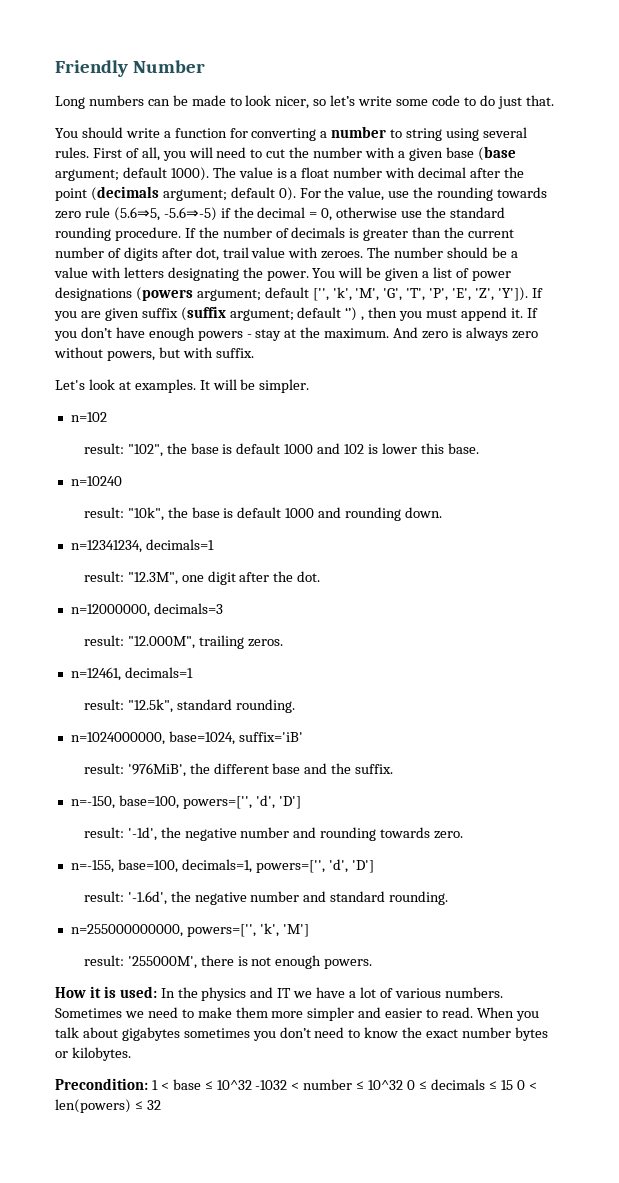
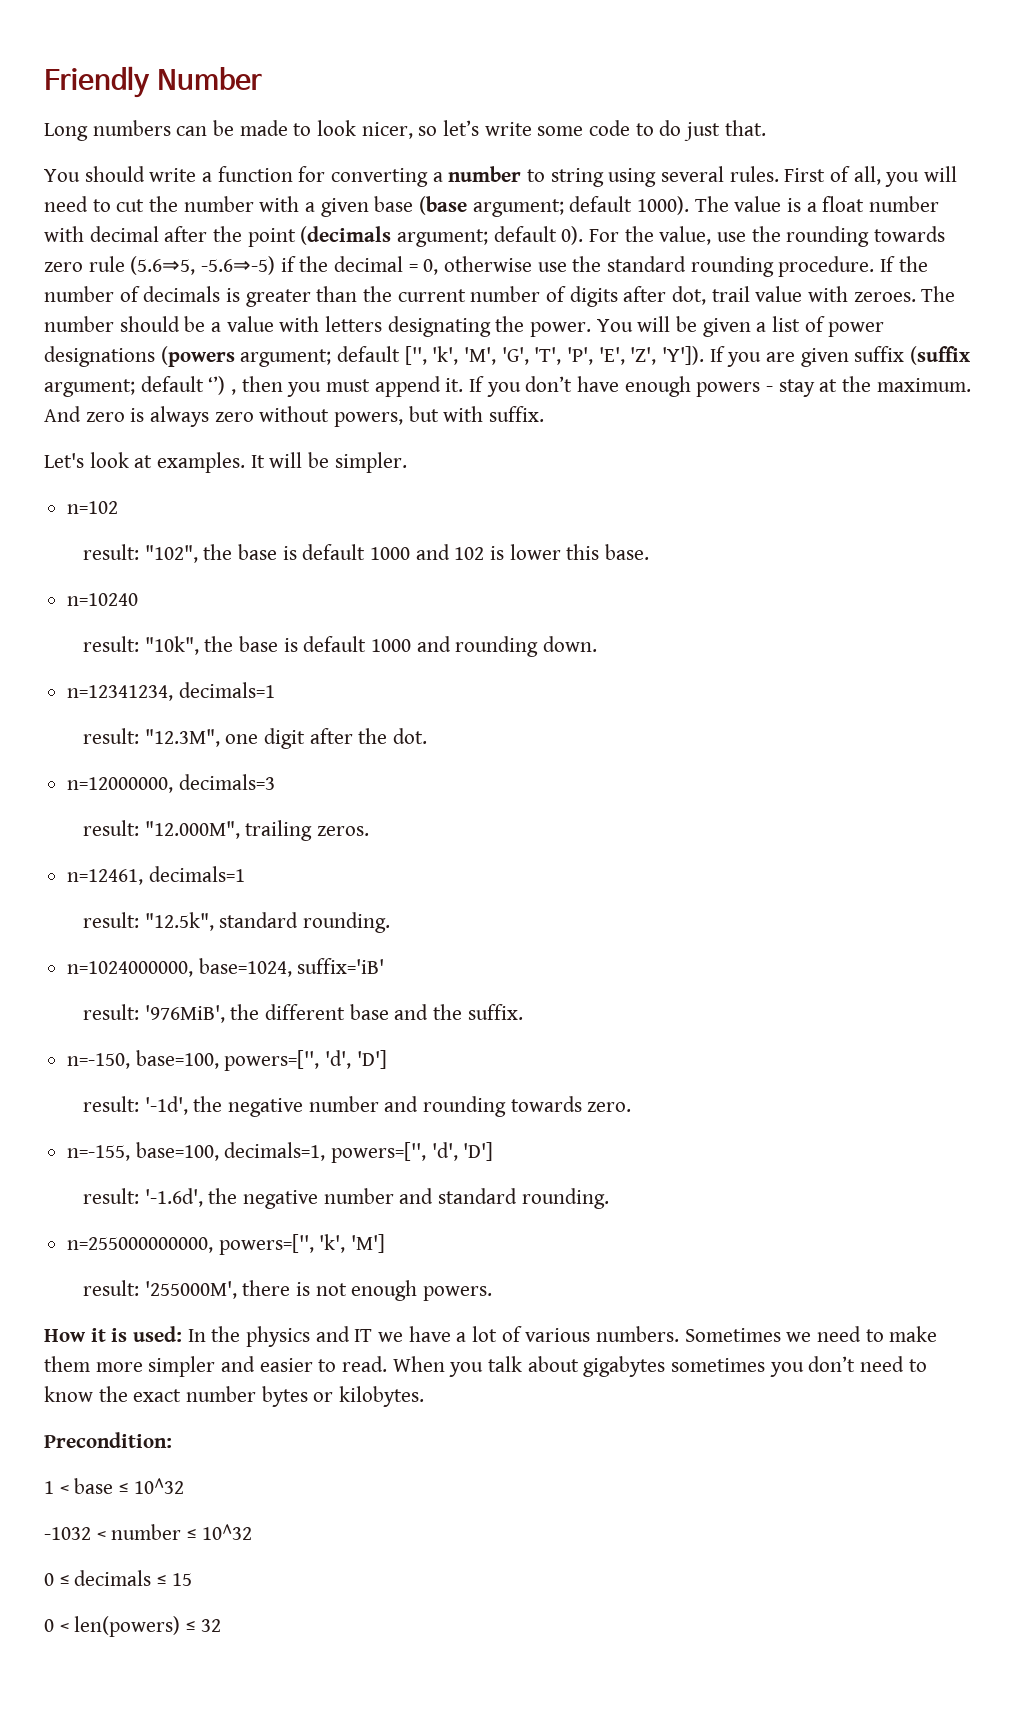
- Precondition: 1 < base ≤ 10^32 -1032 < number ≤ 10^32 0 ≤ decimals ≤ 15 0 < len(powers) ≤ 32
+ Precondition:
+ 1 < base ≤ 10^32
+ -1032 < number ≤ 10^32
+ 0 ≤ decimals ≤ 15
+ 0 < len(powers) ≤ 32

